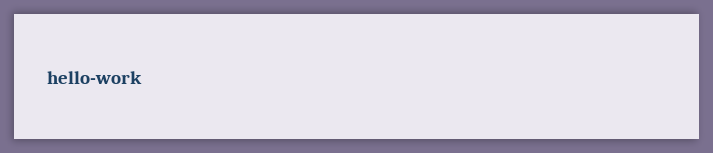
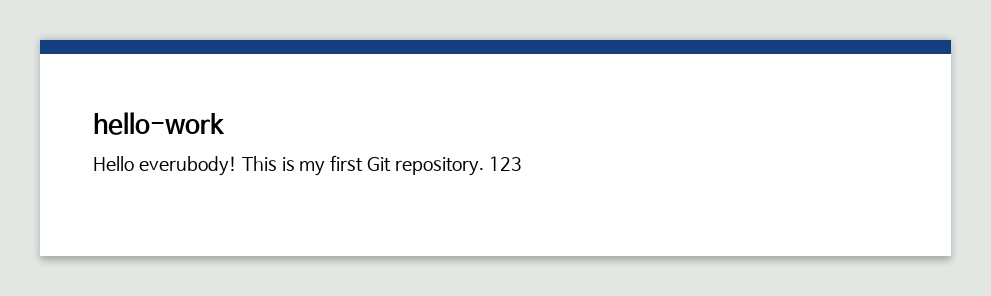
+ Hello everubody! This is my first Git repository. 123

